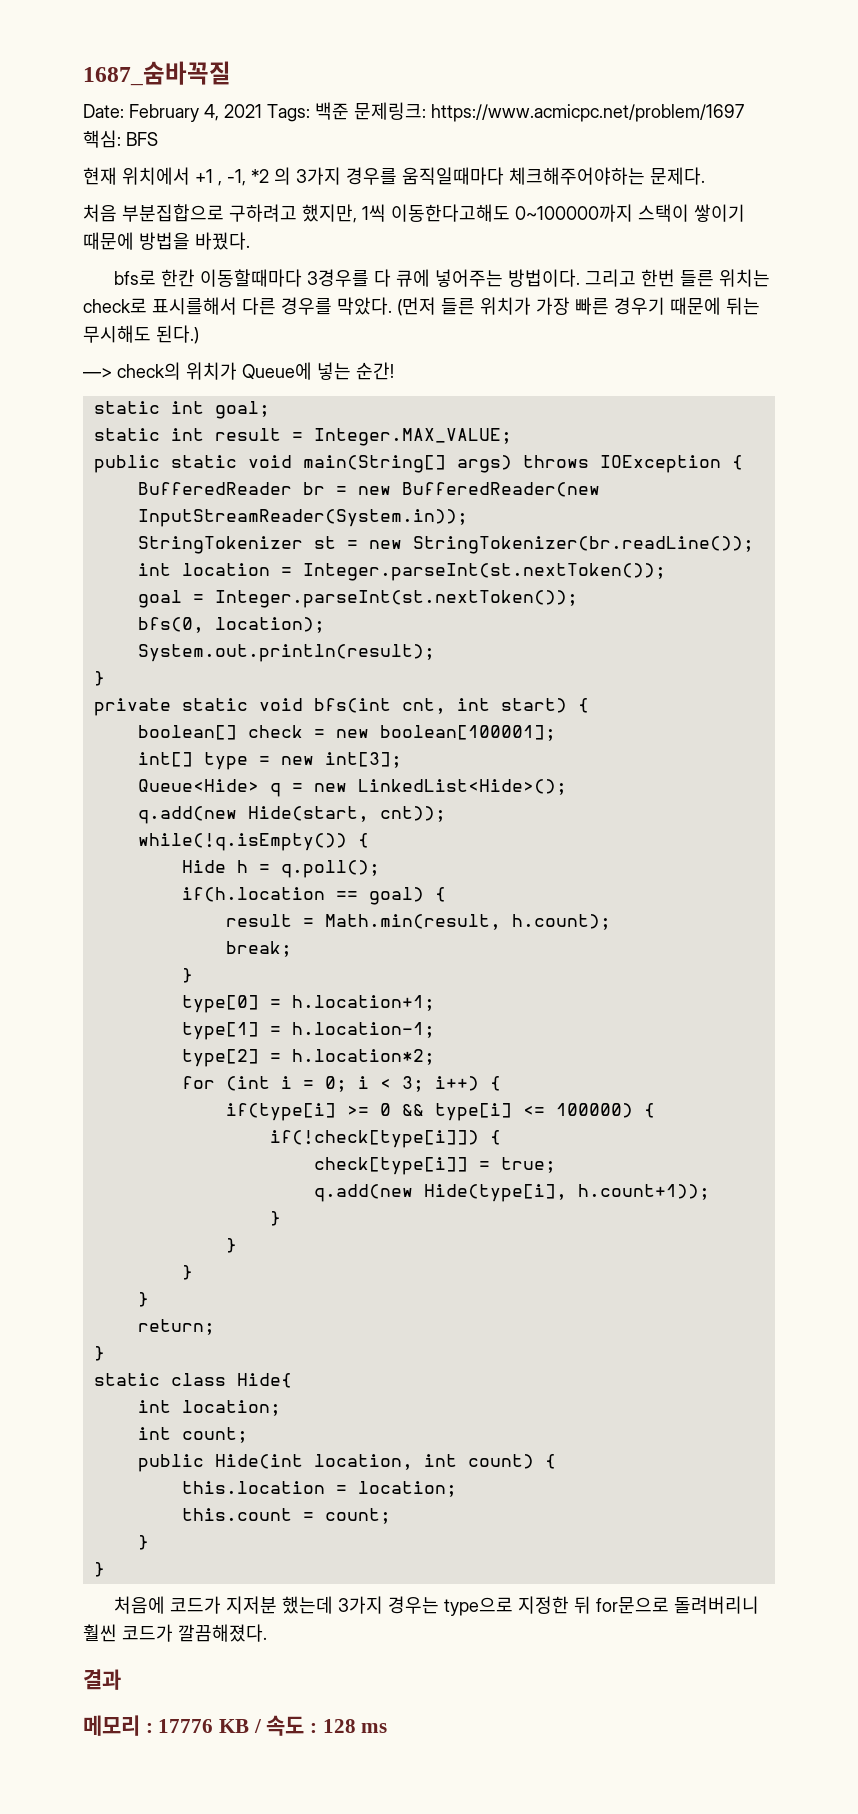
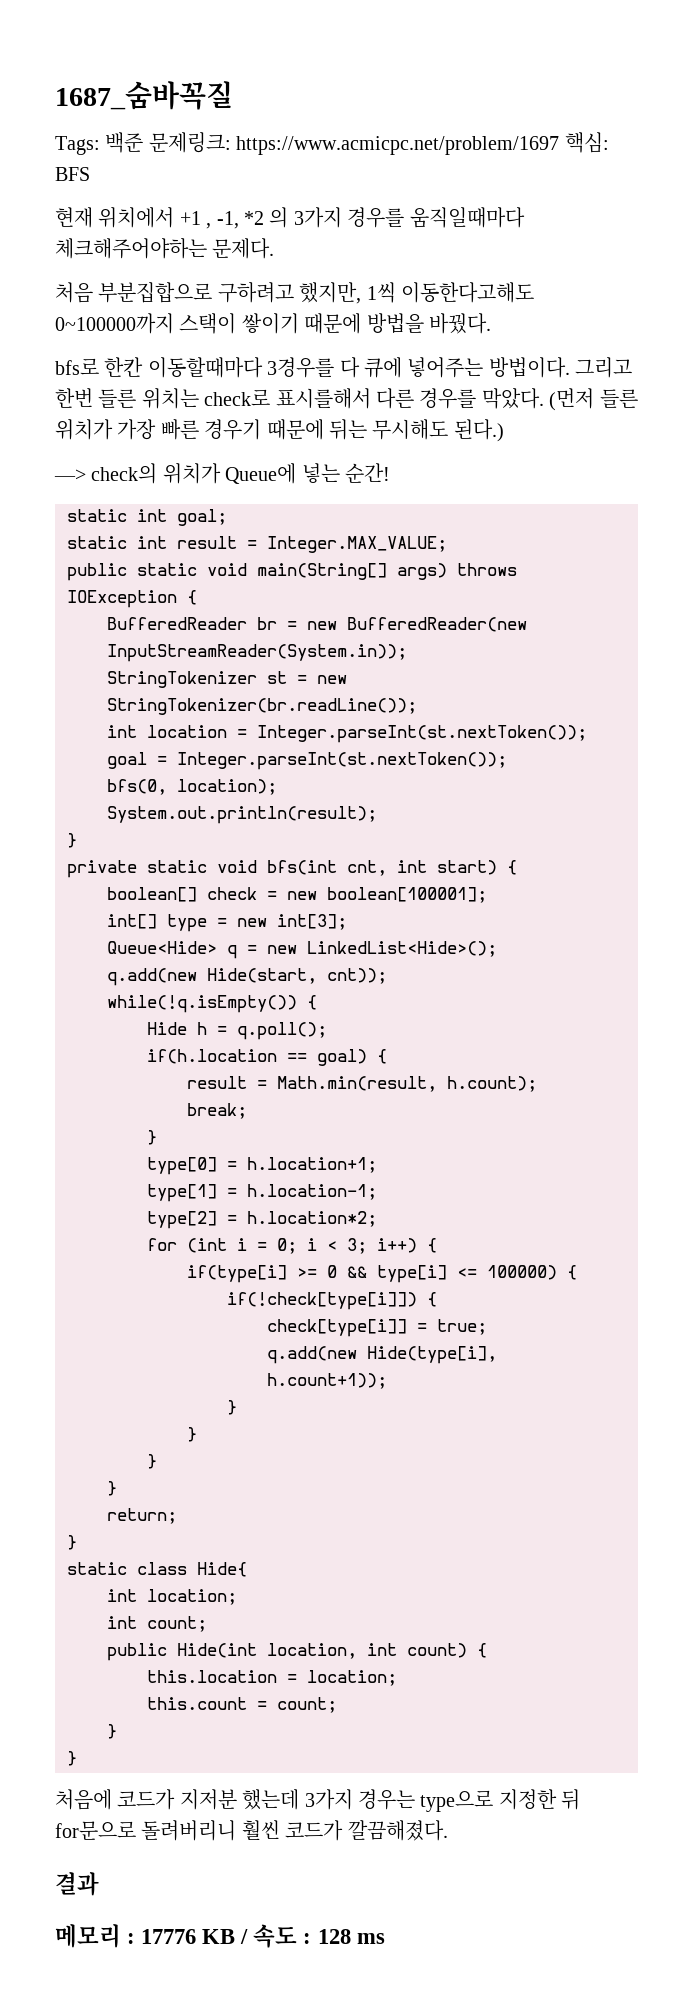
- Date: February 4, 2021 Tags: 백준 문제링크: https://www.acmicpc.net/problem/1697 핵심: BFS
+ Tags: 백준 문제링크: https://www.acmicpc.net/problem/1697 핵심: BFS

